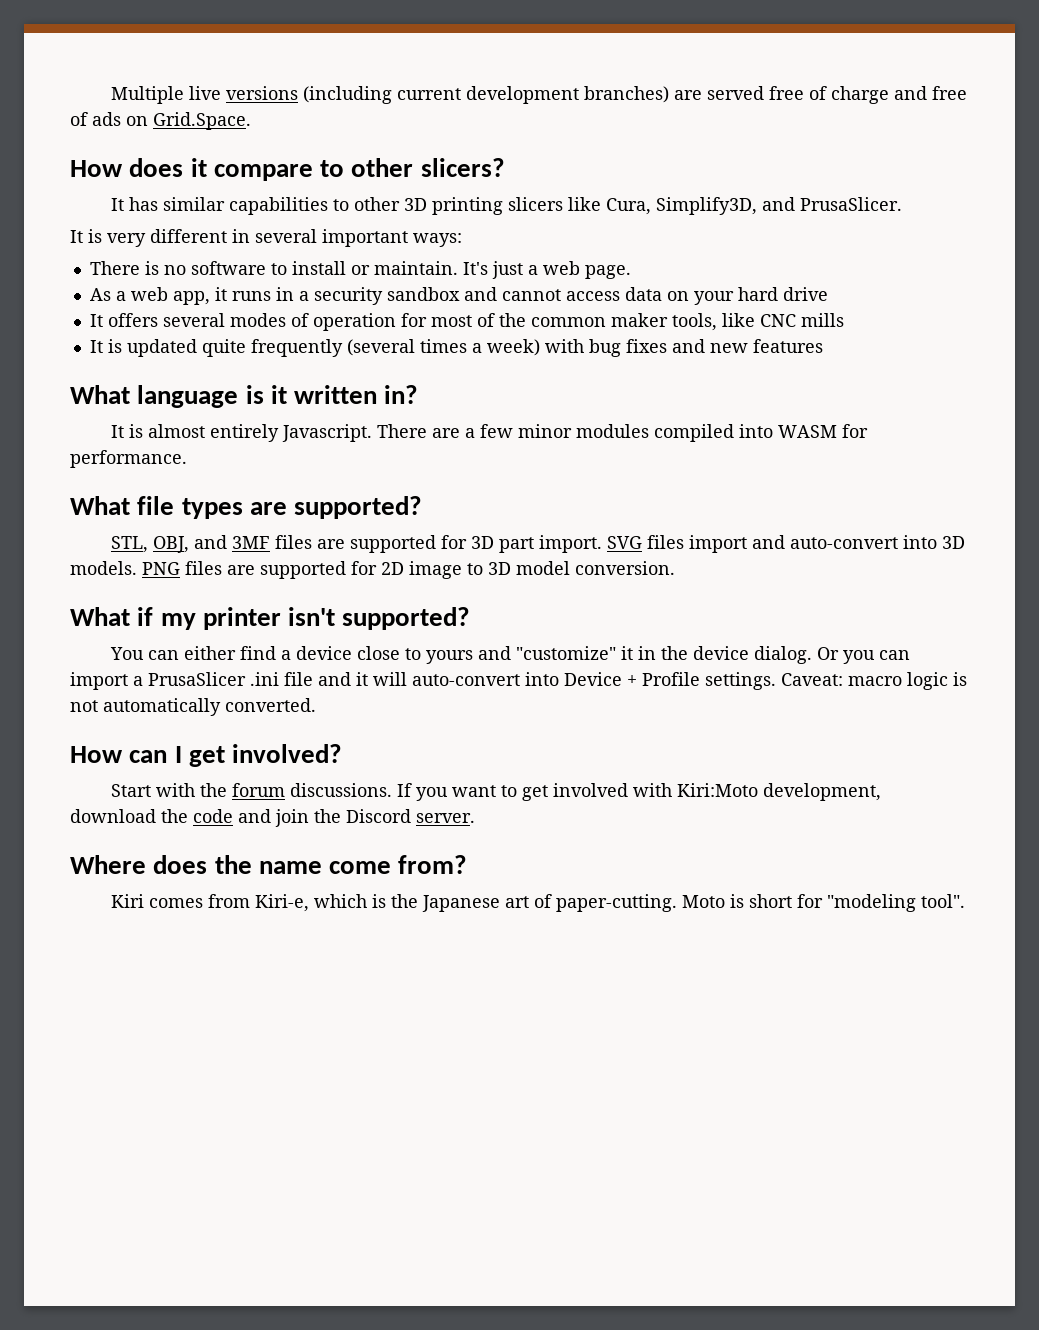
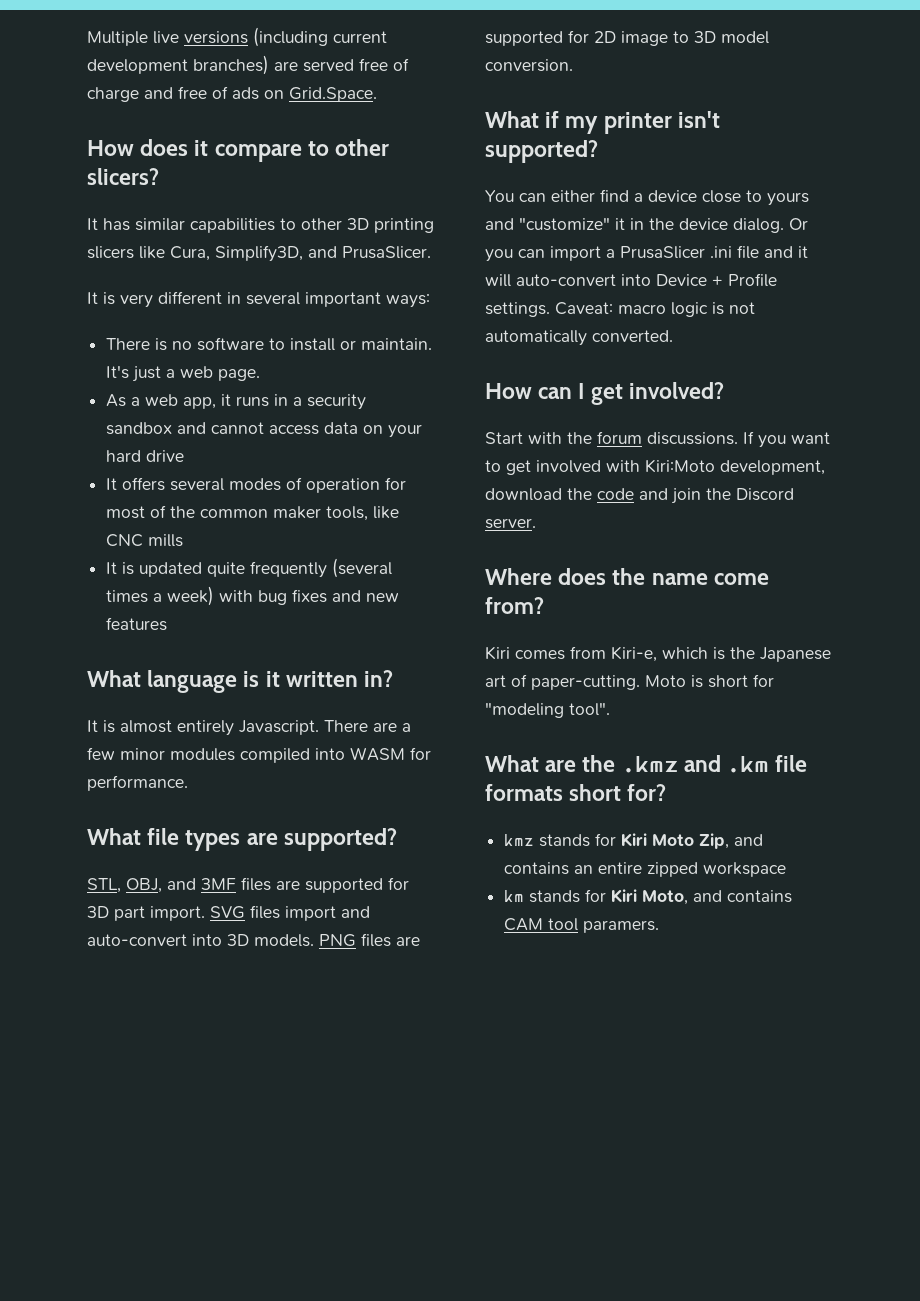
+ What are the .kmz and .km file formats short for?
+ kmz stands for Kiri Moto Zip, and contains an entire zipped workspace
+ km stands for Kiri Moto, and contains CAM tool paramers.

